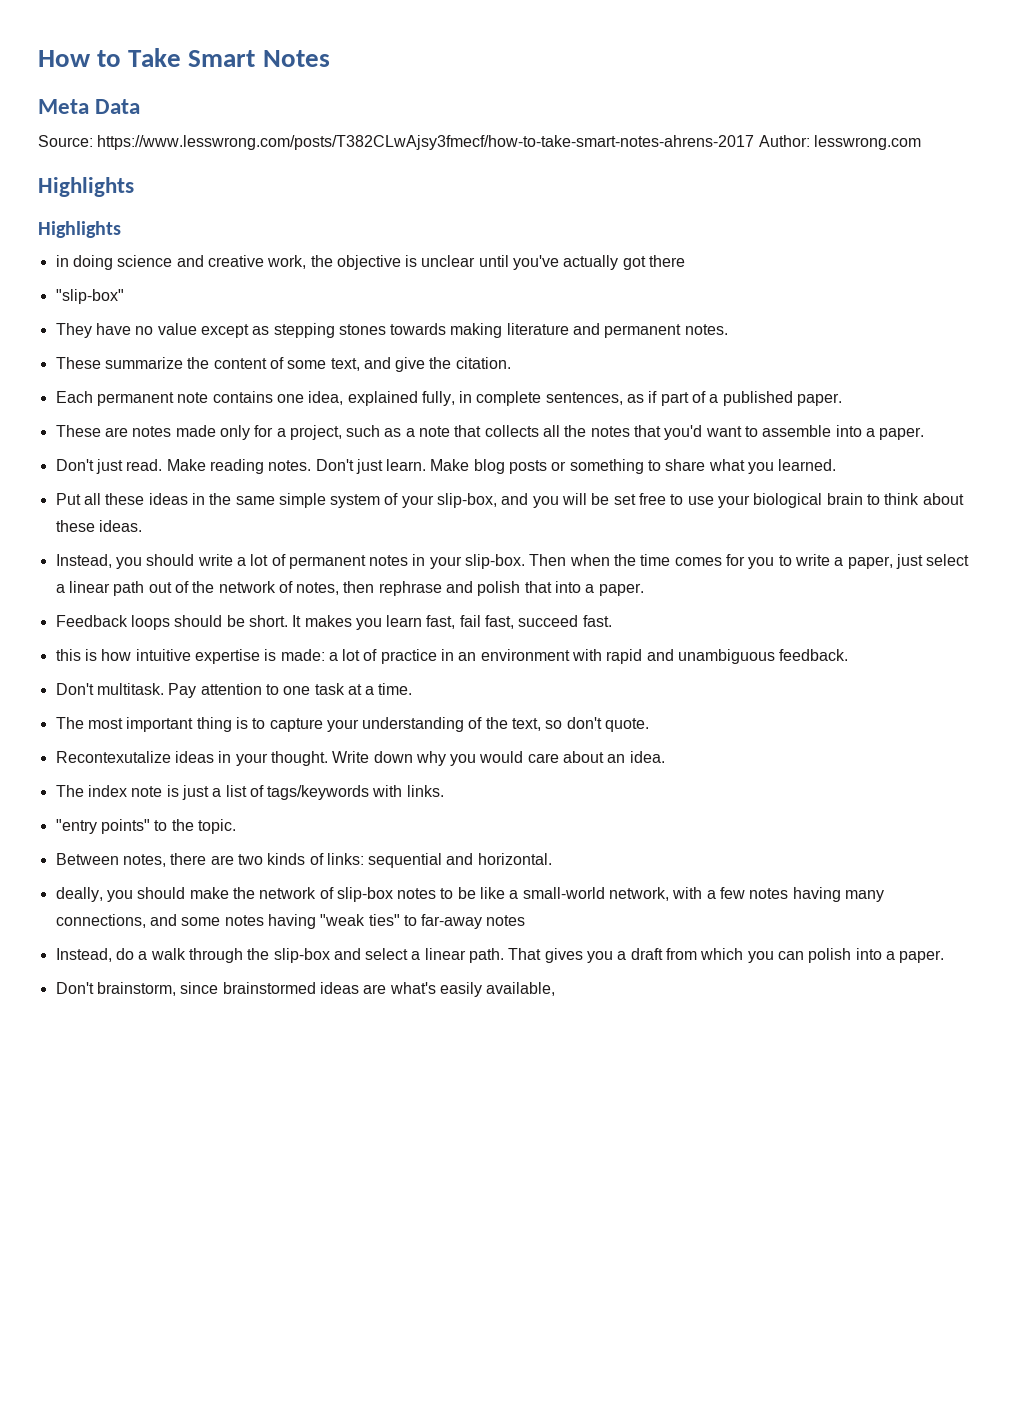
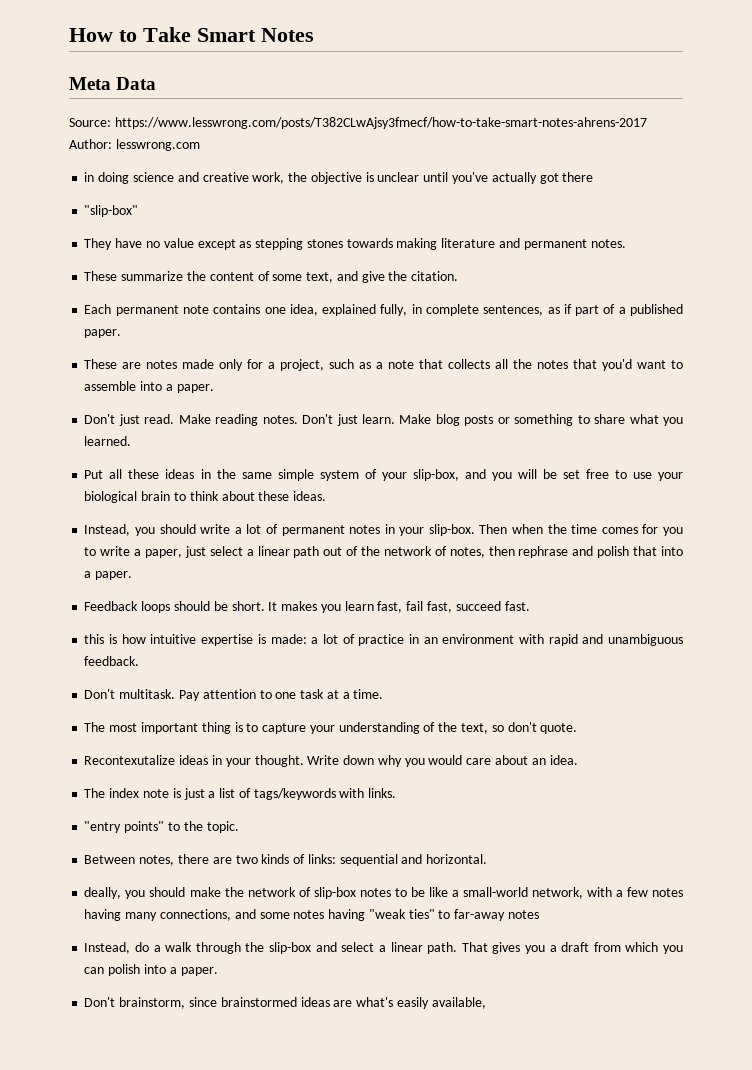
  Source: https://www.lesswrong.com/posts/T382CLwAjsy3fmecf/how-to-take-smart-notes-ahrens-2017 Author: lesswrong.com
- Highlights
- Highlights

